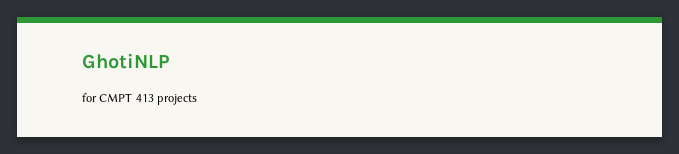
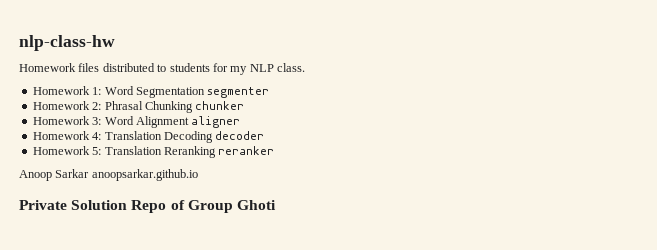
- GhotiNLP
- for CMPT 413 projects
+ nlp-class-hw
+ Homework files distributed to students for my NLP class.
+ Homework 1: Word Segmentation segmenter
+ Homework 2: Phrasal Chunking chunker
+ Homework 3: Word Alignment aligner
+ Homework 4: Translation Decoding decoder
+ Homework 5: Translation Reranking reranker
+ Anoop Sarkar anoopsarkar.github.io
+ Private Solution Repo of Group Ghoti

